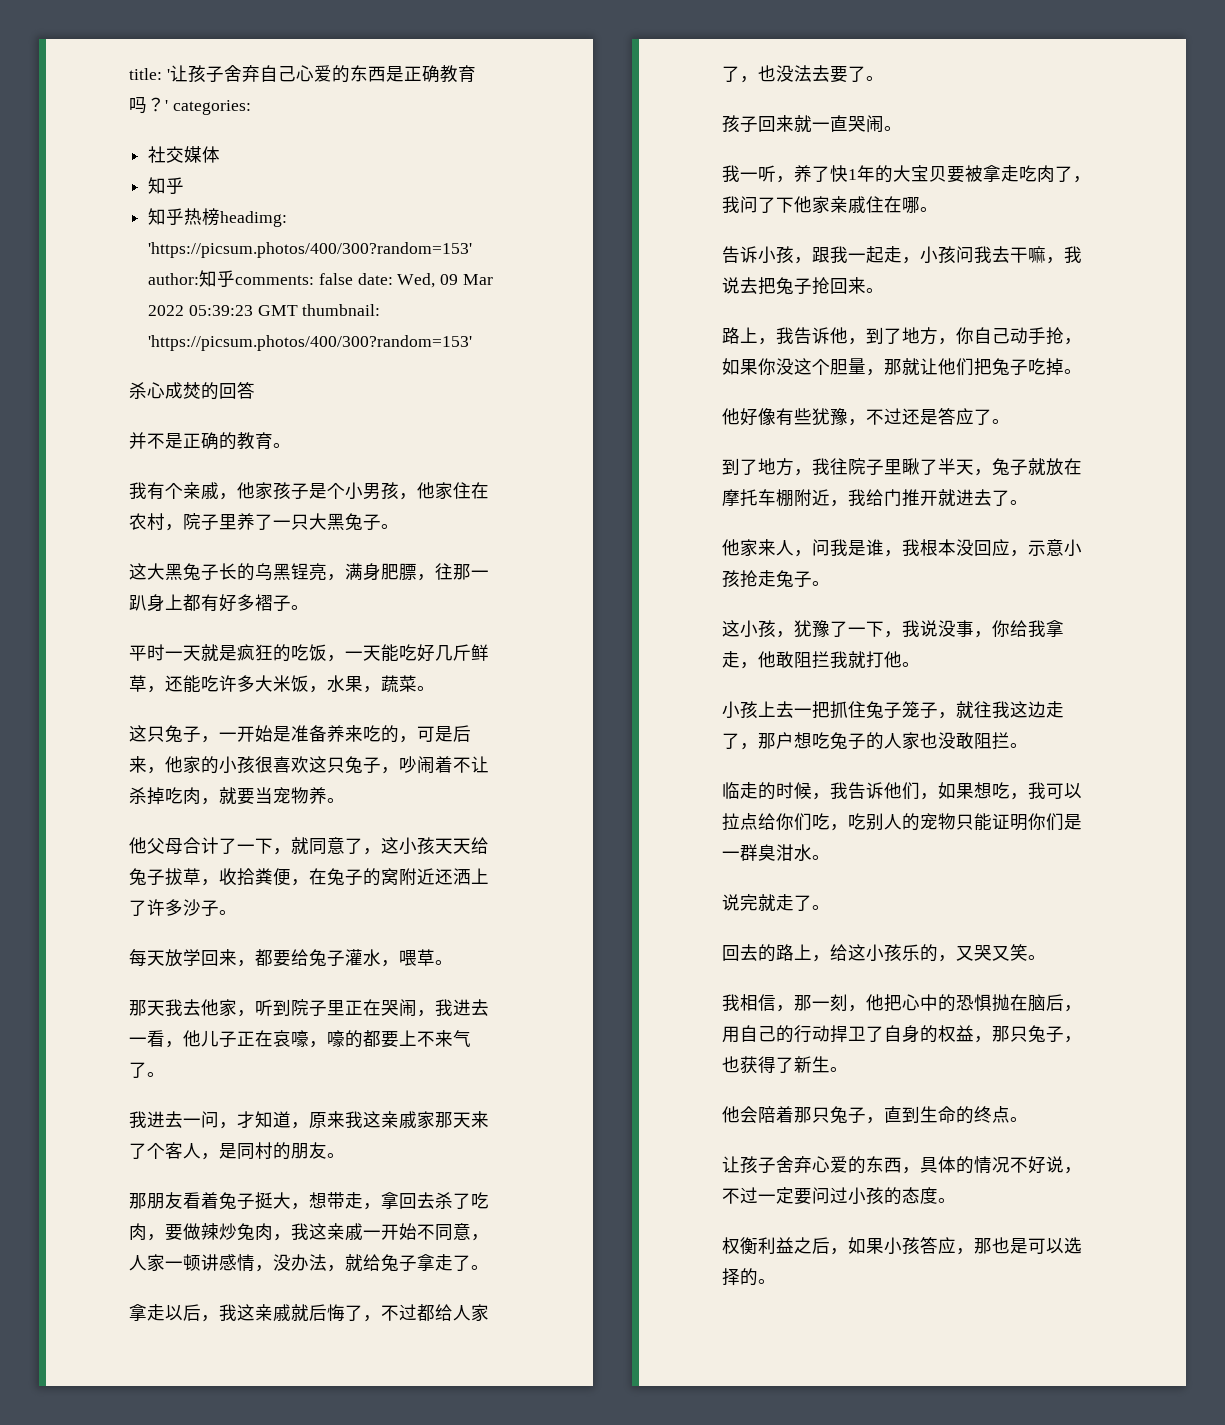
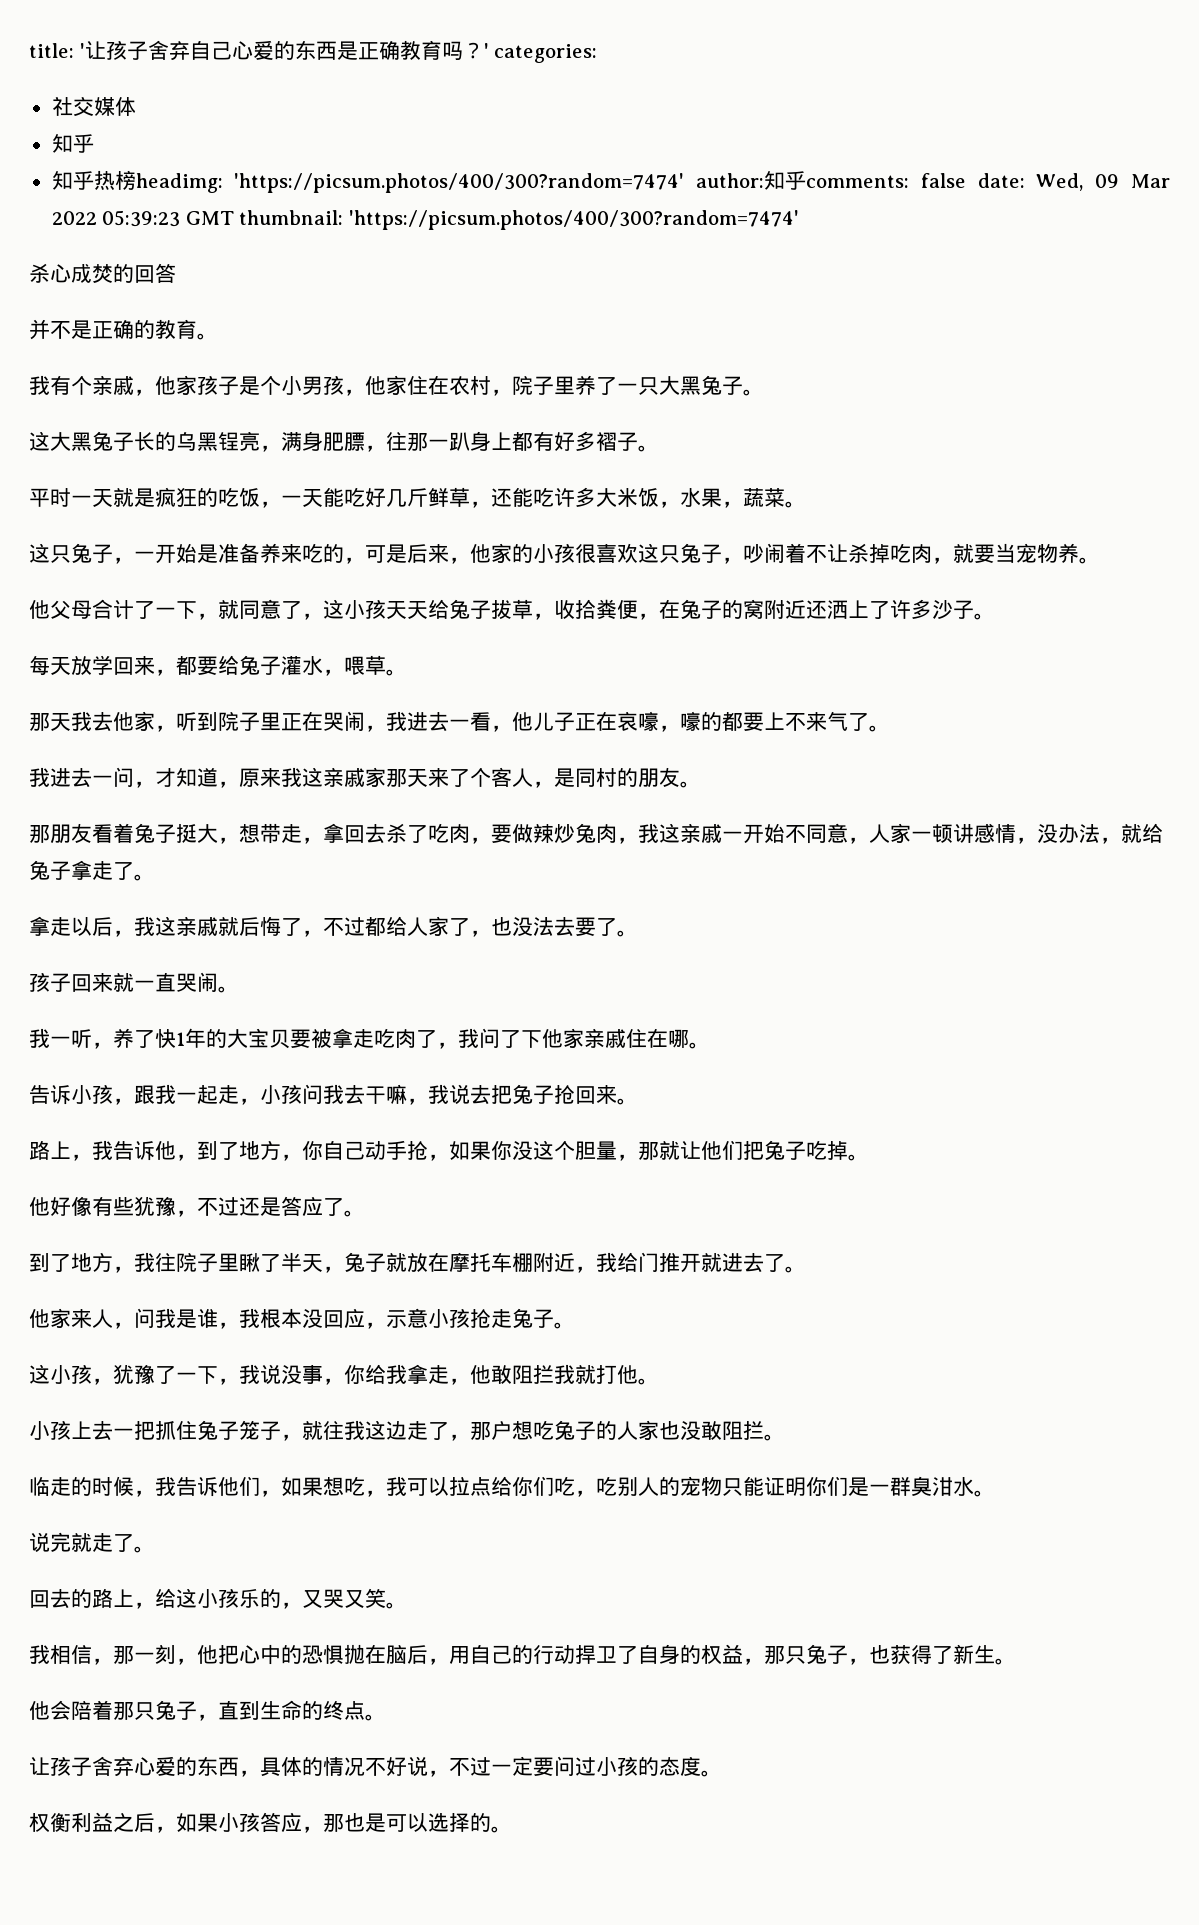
- 知乎热榜headimg: 'https://picsum.photos/400/300?random=153' author:知乎comments: false date: Wed, 09 Mar 2022 05:39:23 GMT thumbnail: 'https://picsum.photos/400/300?random=153'
+ 知乎热榜headimg: 'https://picsum.photos/400/300?random=7474' author:知乎comments: false date: Wed, 09 Mar 2022 05:39:23 GMT thumbnail: 'https://picsum.photos/400/300?random=7474'

